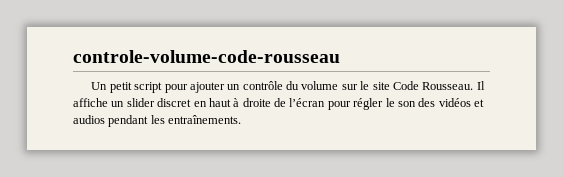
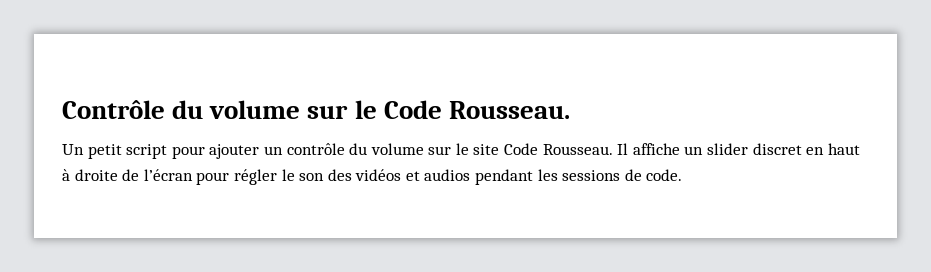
- controle-volume-code-rousseau
+ Contrôle du volume sur le Code Rousseau.
- Il affiche un slider discret en haut à droite de l’écran pour régler le son des vidéos et audios pendant les entraînements.
+ Il affiche un slider discret en haut à droite de l’écran pour régler le son des vidéos et audios pendant les sessions de code.

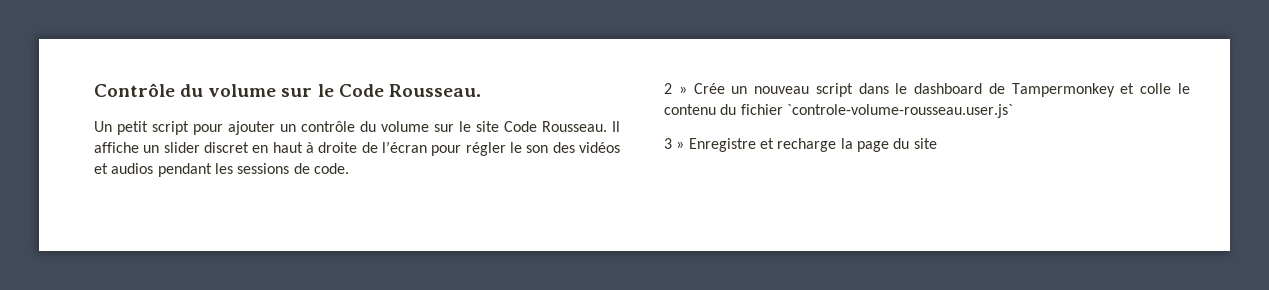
+ 2 » Crée un nouveau script dans le dashboard de Tampermonkey et colle le contenu du fichier `controle-volume-rousseau.user.js`
+ 3 » Enregistre et recharge la page du site

